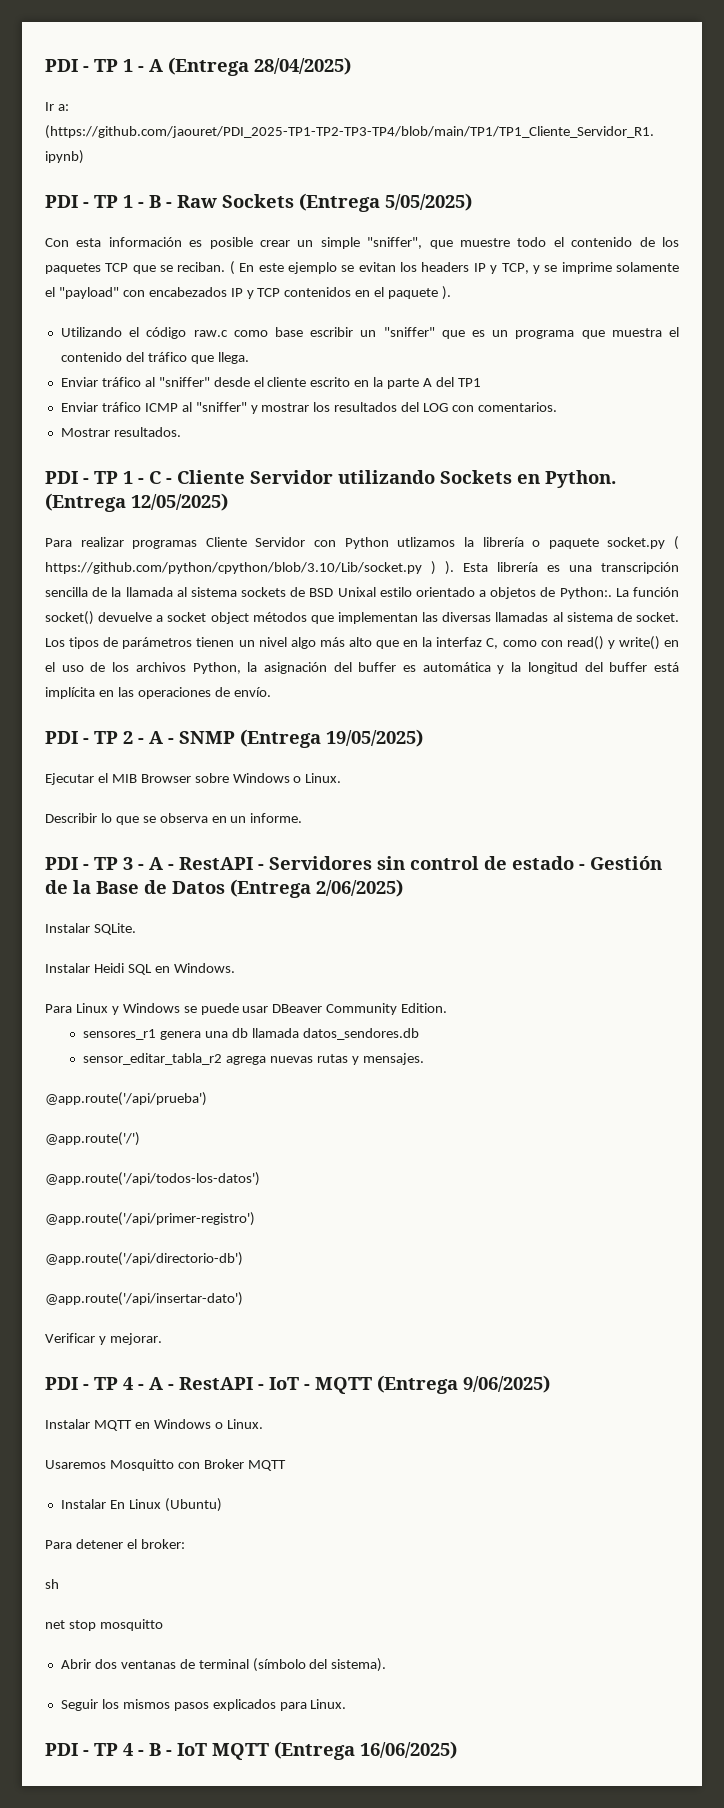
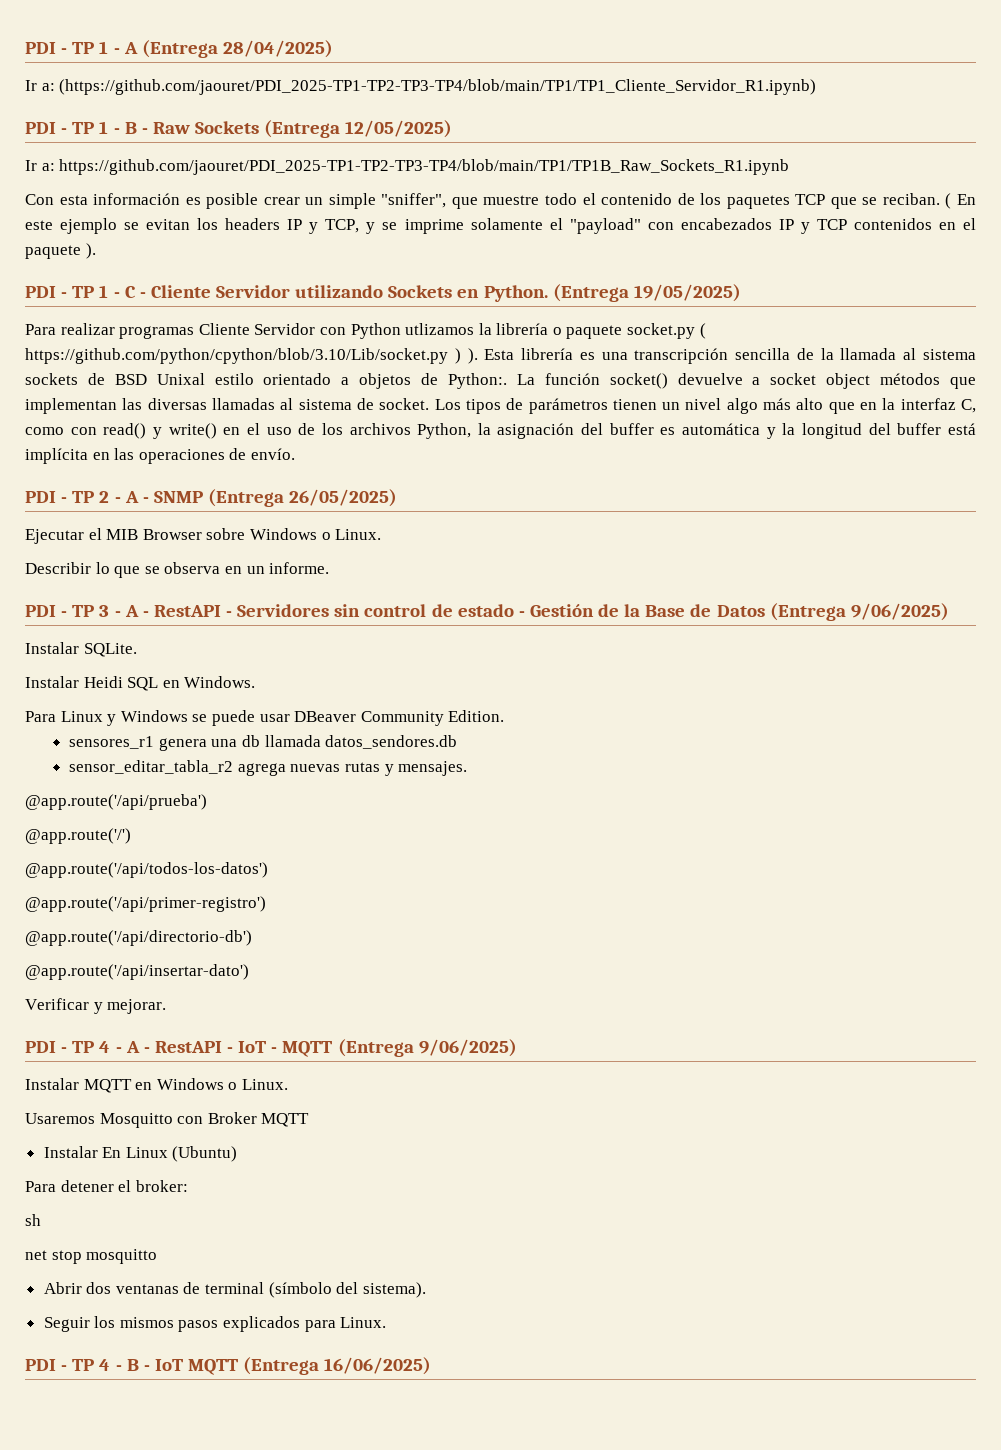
- PDI - TP 1 - B - Raw Sockets (Entrega 5/05/2025)
+ PDI - TP 1 - B - Raw Sockets (Entrega 12/05/2025)
+ Ir a: https://github.com/jaouret/PDI_2025-TP1-TP2-TP3-TP4/blob/main/TP1/TP1B_Raw_Sockets_R1.ipynb
- Utilizando el código raw.c como base escribir un "sniffer" que es un programa que muestra el contenido del tráfico que llega.
- Enviar tráfico al "sniffer" desde el cliente escrito en la parte A del TP1
- Enviar tráfico ICMP al "sniffer" y mostrar los resultados del LOG con comentarios.
- Mostrar resultados.
- (Entrega 12/05/2025)
+ (Entrega 19/05/2025)
- PDI - TP 2 - A - SNMP (Entrega 19/05/2025)
+ PDI - TP 2 - A - SNMP (Entrega 26/05/2025)
- PDI - TP 3 - A - RestAPI - Servidores sin control de estado - Gestión de la Base de Datos (Entrega 2/06/2025)
+ PDI - TP 3 - A - RestAPI - Servidores sin control de estado - Gestión de la Base de Datos (Entrega 9/06/2025)

